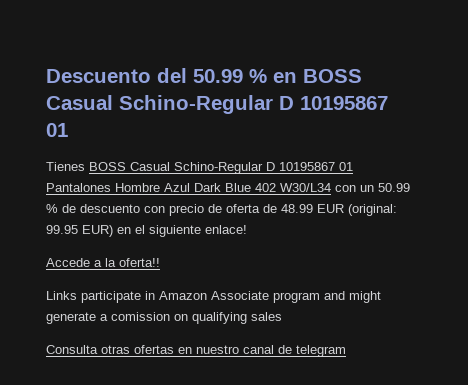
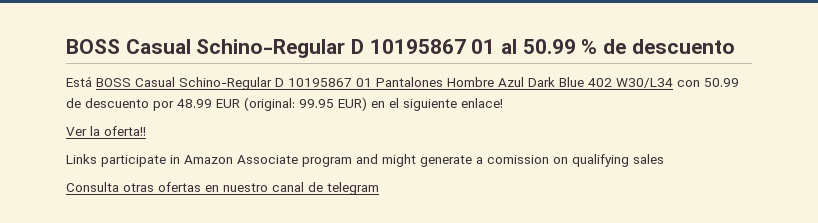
- Descuento del 50.99 % en BOSS Casual Schino-Regular D 10195867 01
- Tienes BOSS Casual Schino-Regular D 10195867 01 Pantalones Hombre Azul Dark Blue 402 W30/L34 con un 50.99 % de descuento con precio de oferta de 48.99 EUR (original: 99.95 EUR) en el siguiente enlace!
+ BOSS Casual Schino-Regular D 10195867 01 al 50.99 % de descuento
+ Está BOSS Casual Schino-Regular D 10195867 01 Pantalones Hombre Azul Dark Blue 402 W30/L34 con 50.99 de descuento por 48.99 EUR (original: 99.95 EUR) en el siguiente enlace!
- Accede a la oferta!!
+ Ver la oferta!!

